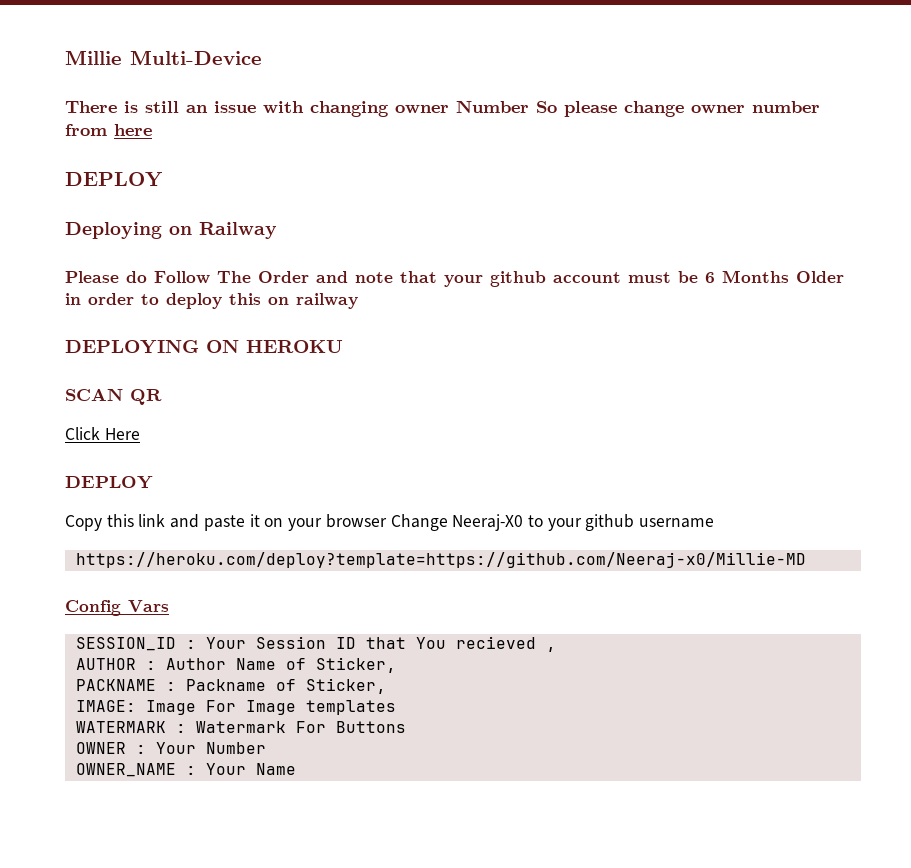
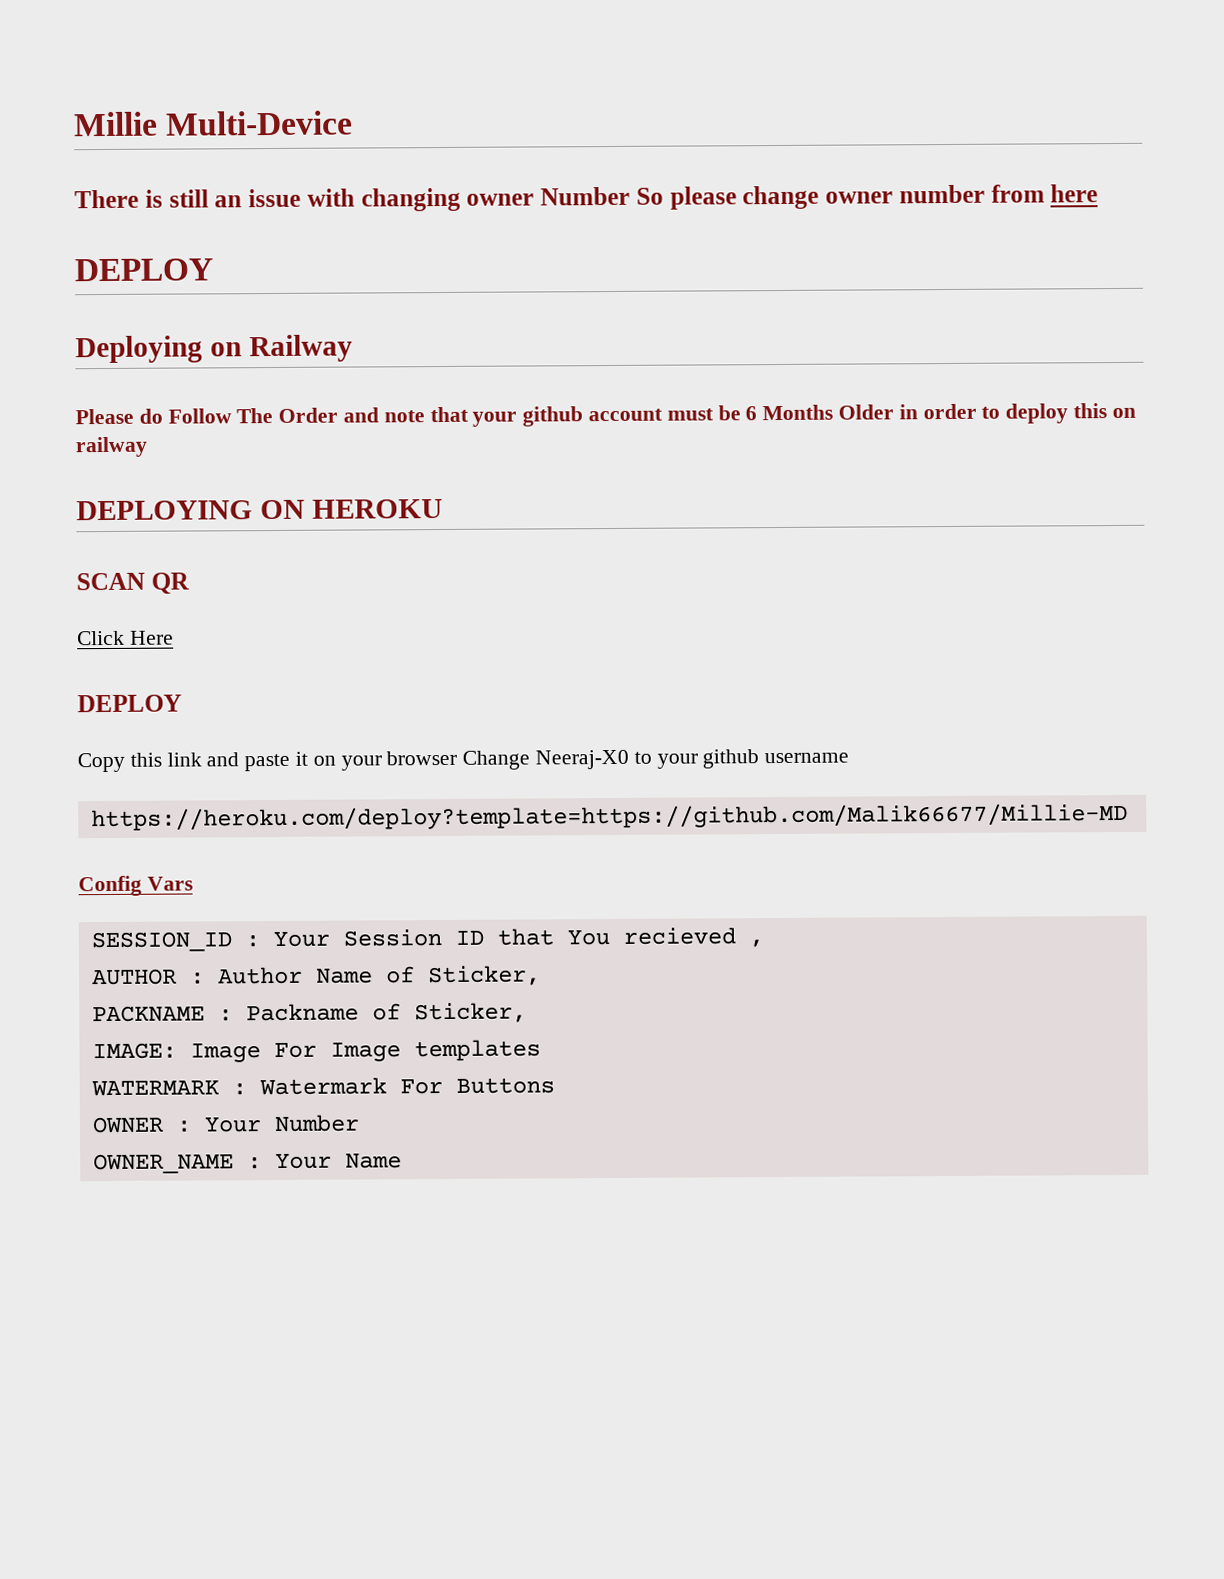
- https://heroku.com/deploy?template=https://github.com/Neeraj-x0/Millie-MD
+ https://heroku.com/deploy?template=https://github.com/Malik66677/Millie-MD

